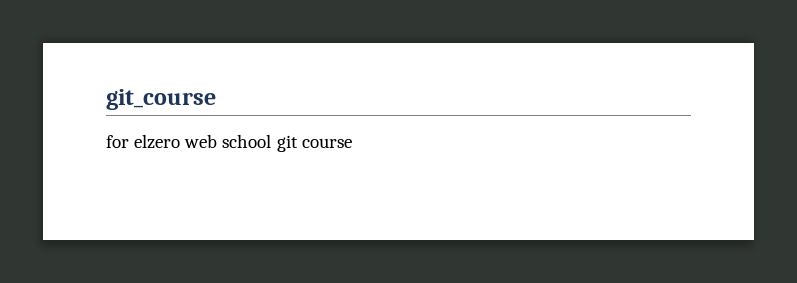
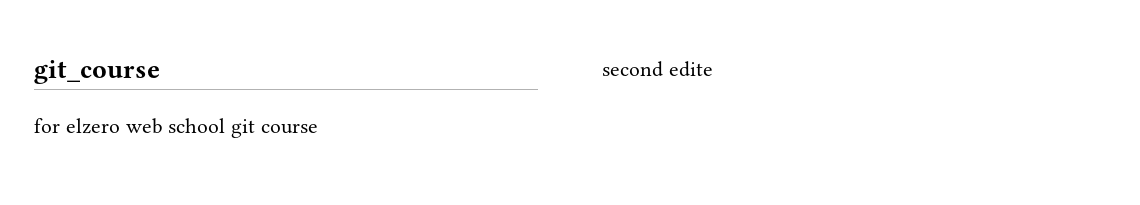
+ second edite

